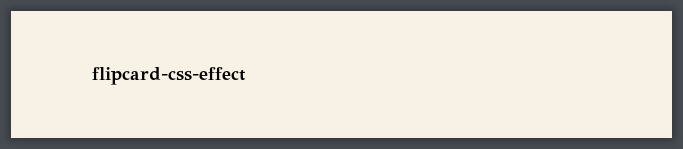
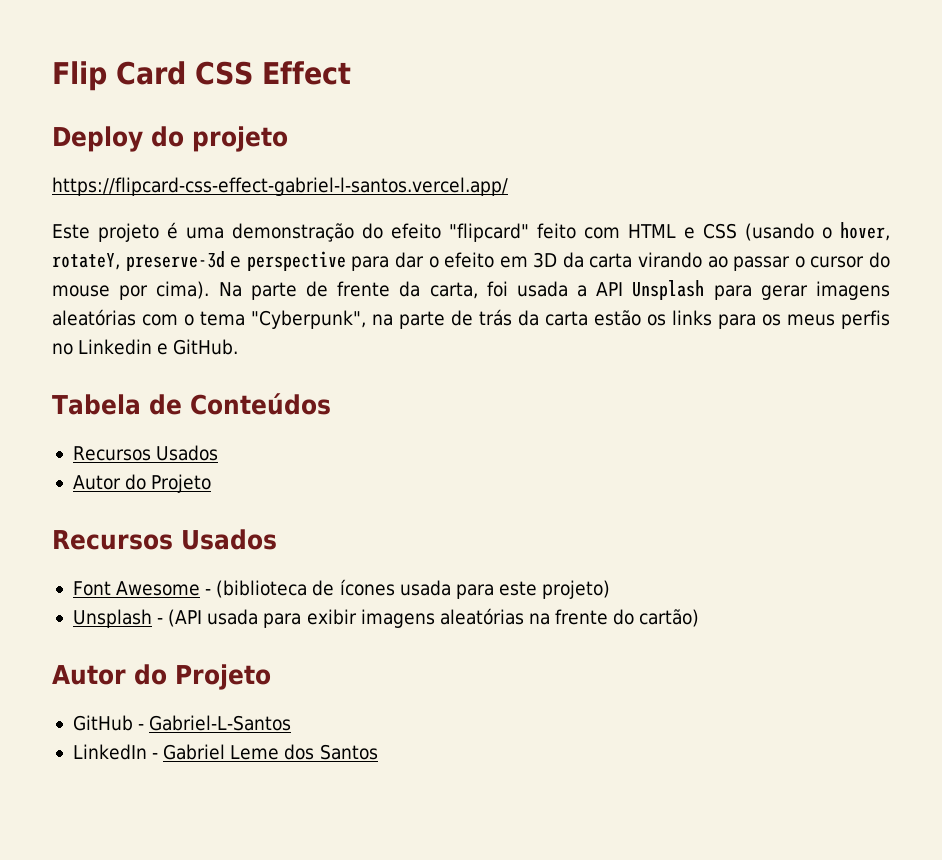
- flipcard-css-effect
+ Flip Card CSS Effect
+ Deploy do projeto
+ https://flipcard-css-effect-gabriel-l-santos.vercel.app/
+ Este projeto é uma demonstração do efeito "flipcard" feito com HTML e CSS (usando o hover, rotateY, preserve-3d e perspective para dar o efeito em 3D da carta virando ao passar o cursor do mouse por cima). Na parte de frente da carta, foi usada a API Unsplash para gerar imagens aleatórias com o tema "Cyberpunk", na parte de trás da carta estão os links para os meus perfis no Linkedin e GitHub.
+ Tabela de Conteúdos
+ Recursos Usados
+ Autor do Projeto
+ Recursos Usados
+ Font Awesome - (biblioteca de ícones usada para este projeto)
+ Unsplash - (API usada para exibir imagens aleatórias na frente do cartão)
+ Autor do Projeto
+ GitHub - Gabriel-L-Santos
+ LinkedIn - Gabriel Leme dos Santos

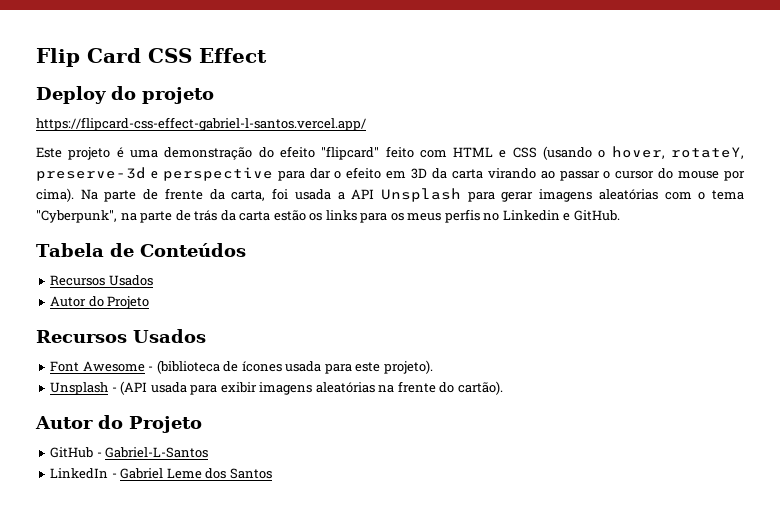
- Font Awesome - (biblioteca de ícones usada para este projeto)
+ Font Awesome - (biblioteca de ícones usada para este projeto).
- Unsplash - (API usada para exibir imagens aleatórias na frente do cartão)
+ Unsplash - (API usada para exibir imagens aleatórias na frente do cartão).

